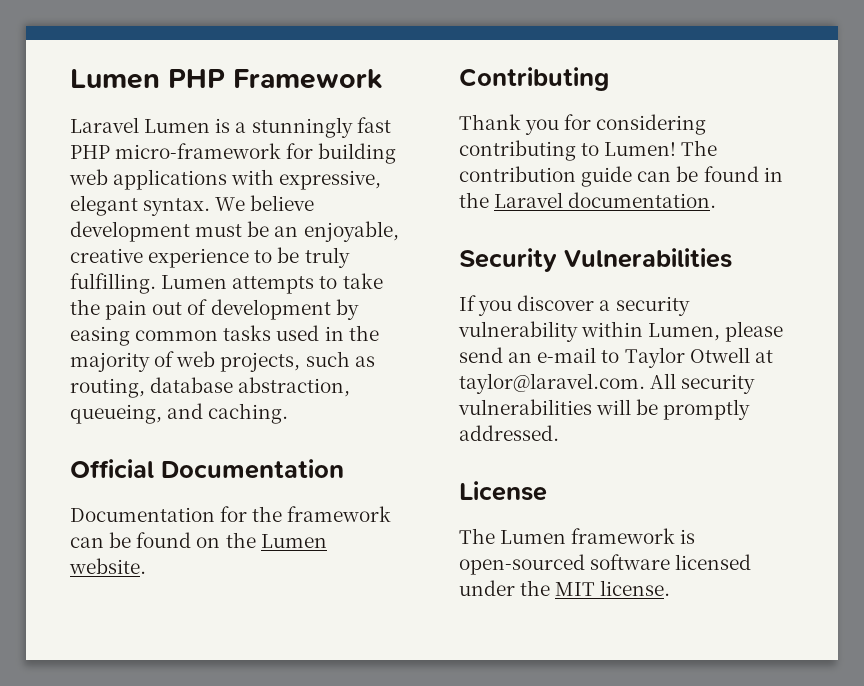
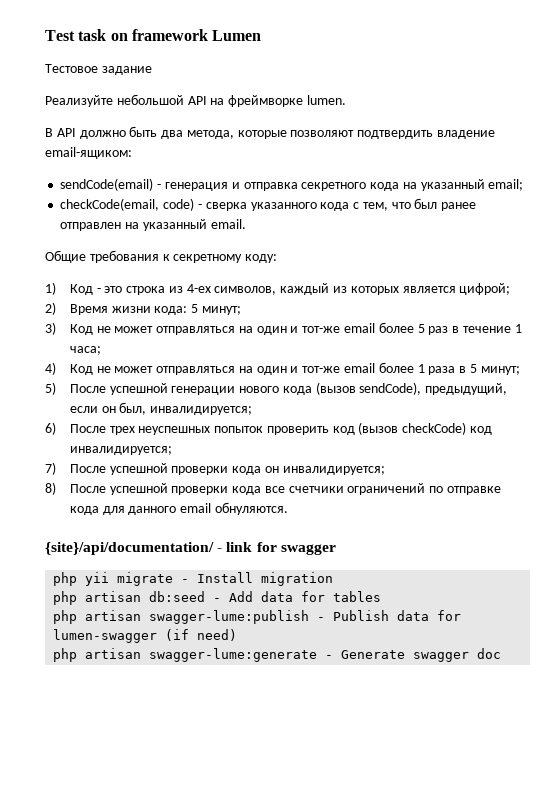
- Lumen PHP Framework
- Laravel Lumen is a stunningly fast PHP micro-framework for building web applications with expressive, elegant syntax. We believe development must be an enjoyable, creative experience to be truly fulfilling. Lumen attempts to take the pain out of development by easing common tasks used in the majority of web projects, such as routing, database abstraction, queueing, and caching.
- Official Documentation
- Documentation for the framework can be found on the Lumen website.
- Contributing
- Thank you for considering contributing to Lumen! The contribution guide can be found in the Laravel documentation.
- Security Vulnerabilities
- If you discover a security vulnerability within Lumen, please send an e-mail to Taylor Otwell at taylor@laravel.com. All security vulnerabilities will be promptly addressed.
- License
- The Lumen framework is open-sourced software licensed under the MIT license.
+ Test task on framework Lumen
+ Тестовое задание
+ Реализуйте небольшой API на фреймворке lumen.
+ В API должно быть два метода, которые позволяют подтвердить владение email-ящиком:
+ sendCode(email) - генерация и отправка секретного кода на указанный email;
+ checkCode(email, code) - сверка указанного кода с тем, что был ранее отправлен на указанный email.
+ Общие требования к секретному коду:
+ 1) Код - это строка из 4-ех символов, каждый из которых является цифрой;
+ 2) Время жизни кода: 5 минут;
+ 3) Код не может отправляться на один и тот-же email более 5 раз в течение 1 часа;
+ 4) Код не может отправляться на один и тот-же email более 1 раза в 5 минут;
+ 5) После успешной генерации нового кода (вызов sendCode), предыдущий, если он был, инвалидируется;
+ 6) После трех неуспешных попыток проверить код (вызов checkCode) код инвалидируется;
+ 7) После успешной проверки кода он инвалидируется;
+ 8) После успешной проверки кода все счетчики ограничений по отправке кода для данного email обнуляются.
+ {site}/api/documentation/ - link for swagger
+ php yii migrate - Install migration
+ php artisan db:seed - Add data for tables
+ php artisan swagger-lume:publish - Publish data for lumen-swagger (if need)
+ php artisan swagger-lume:generate - Generate swagger doc

